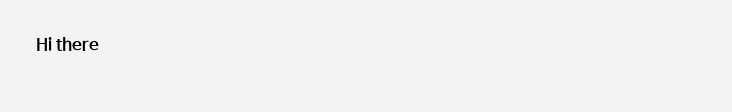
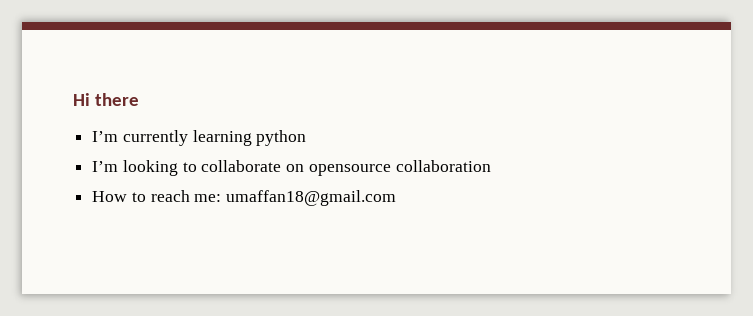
+ I’m currently learning python
+ I’m looking to collaborate on opensource collaboration
+ How to reach me: umaffan18@gmail.com

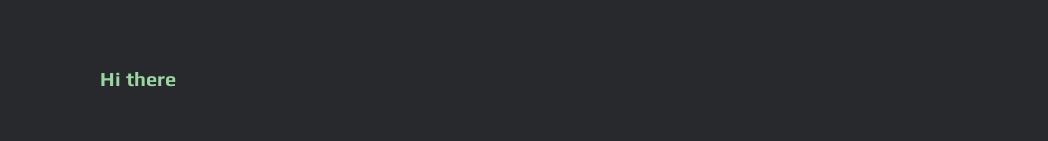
- I’m currently learning python
- I’m looking to collaborate on opensource collaboration
- How to reach me: umaffan18@gmail.com

